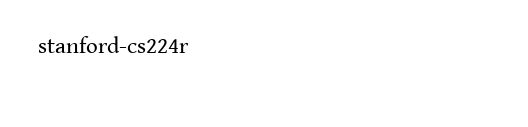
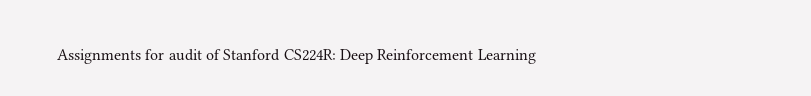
- stanford-cs224r
+ Assignments for audit of Stanford CS224R: Deep Reinforcement Learning

